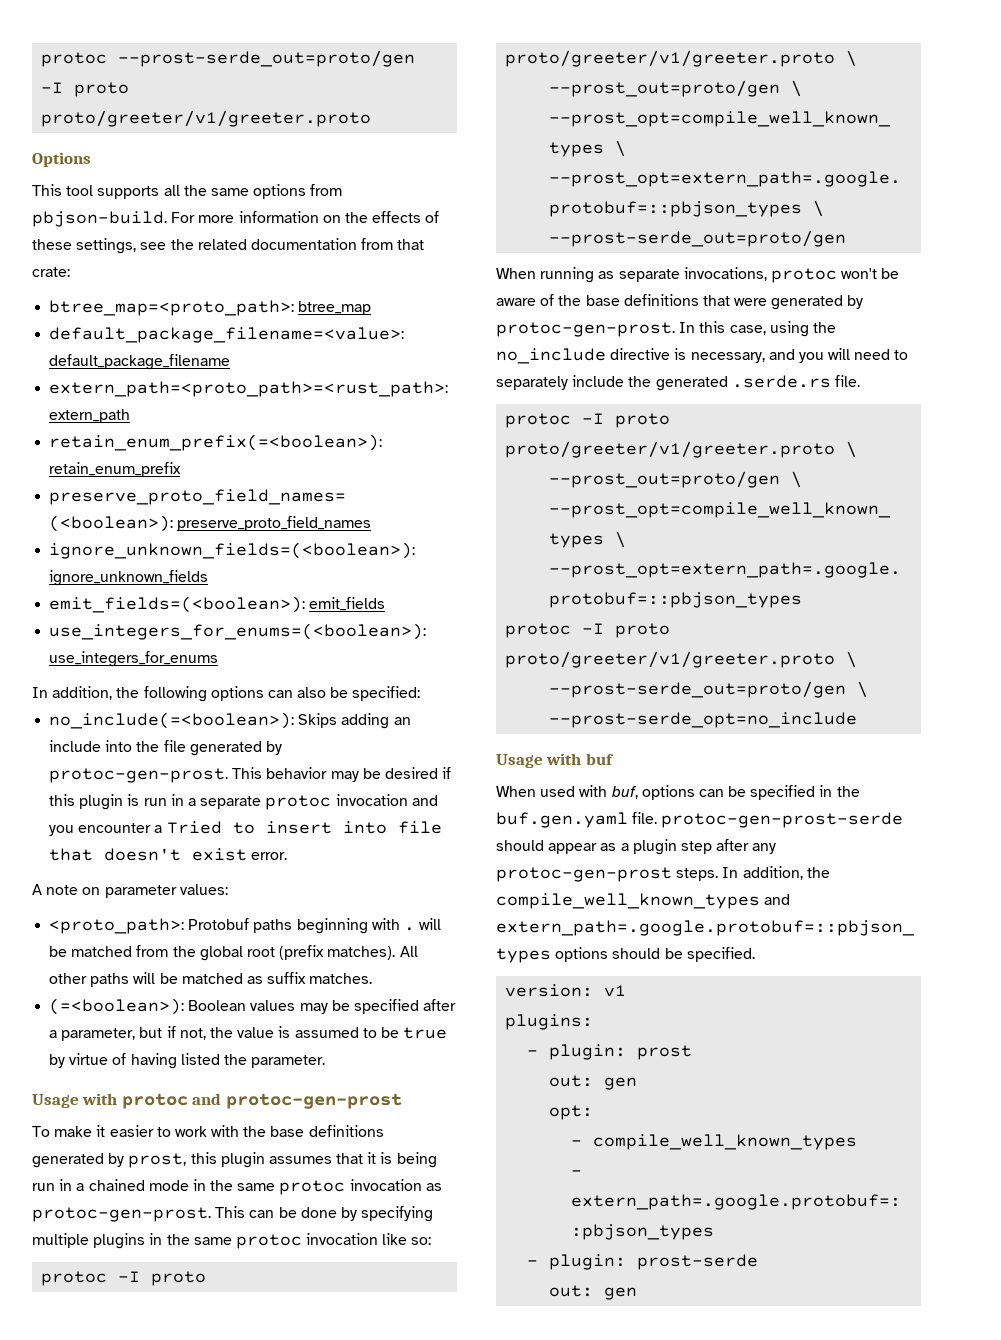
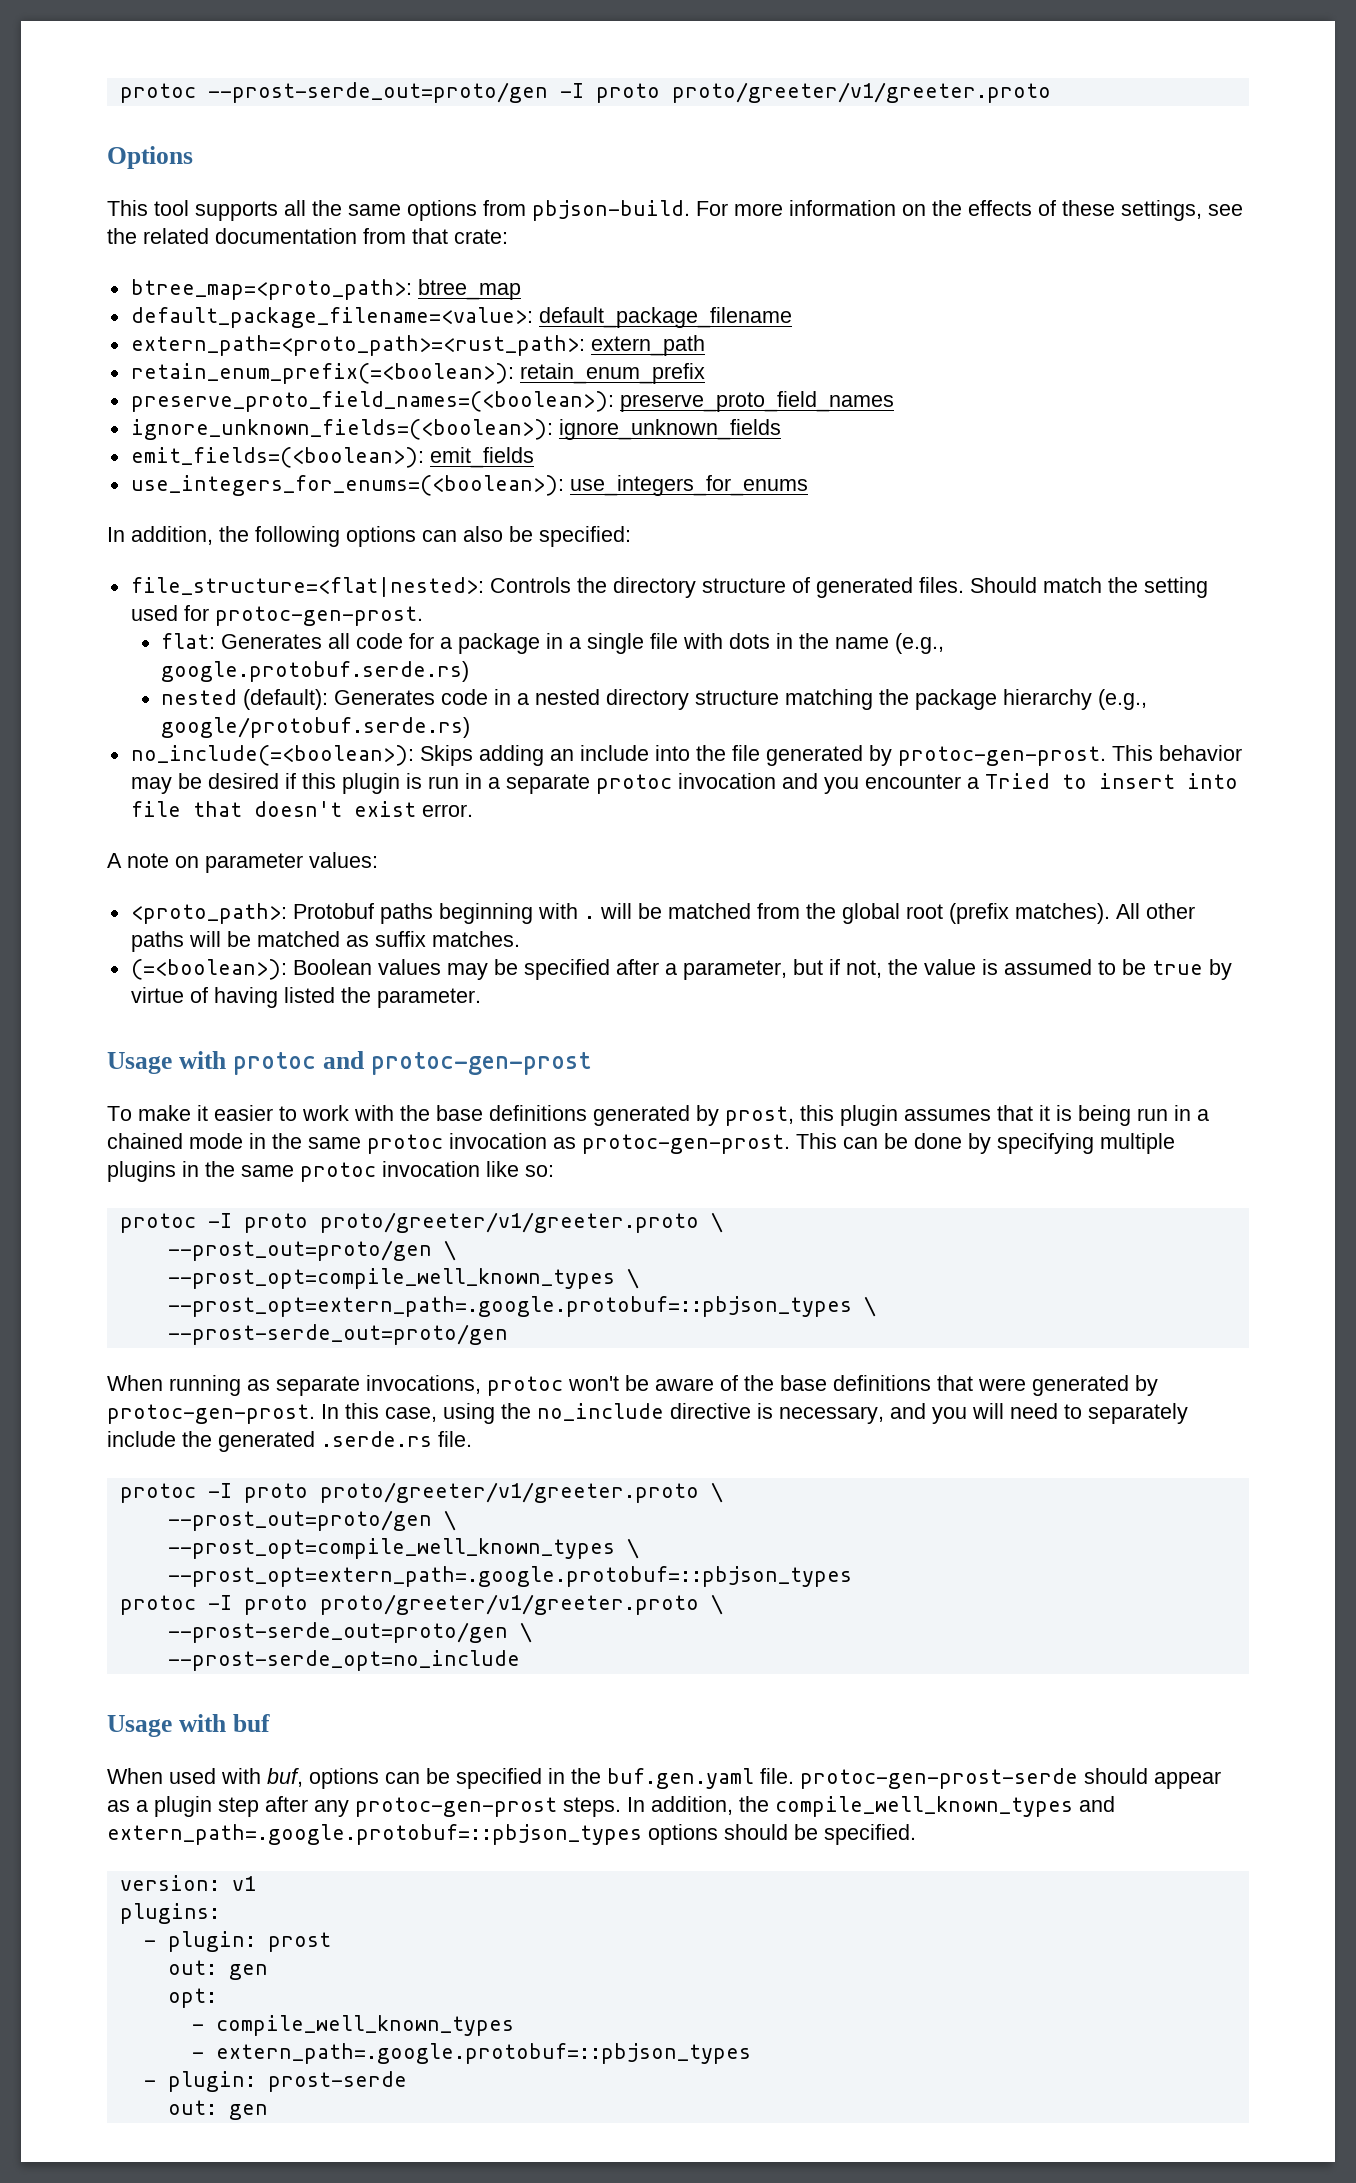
+ file_structure=<flat|nested>: Controls the directory structure of generated files. Should match the setting used for protoc-gen-prost.
+ flat: Generates all code for a package in a single file with dots in the name (e.g., google.protobuf.serde.rs)
+ nested (default): Generates code in a nested directory structure matching the package hierarchy (e.g., google/protobuf.serde.rs)

